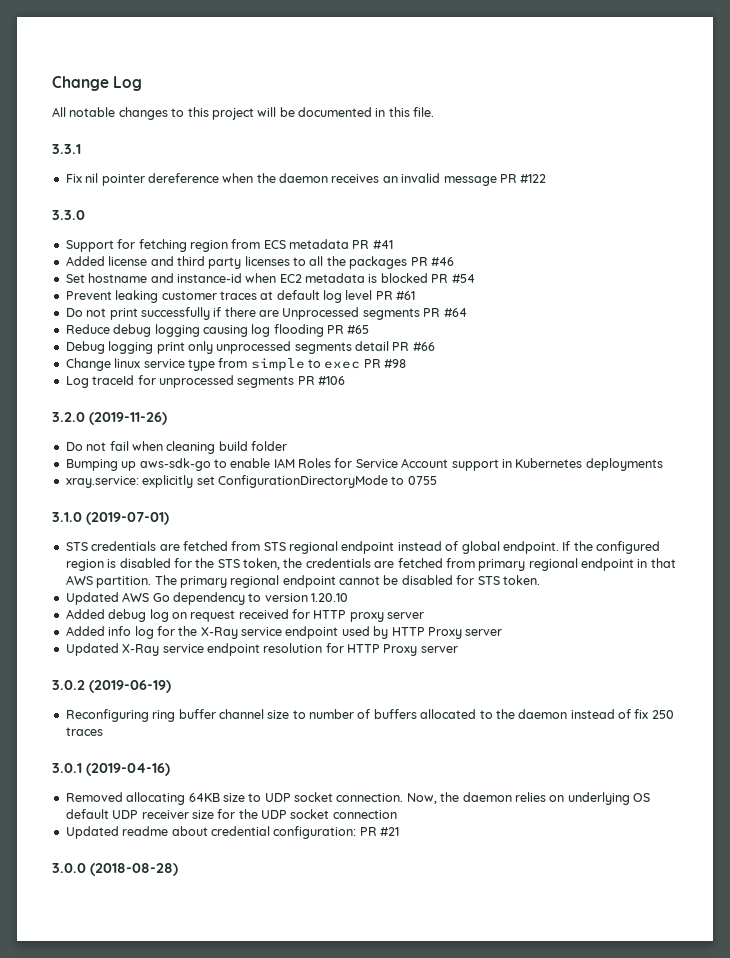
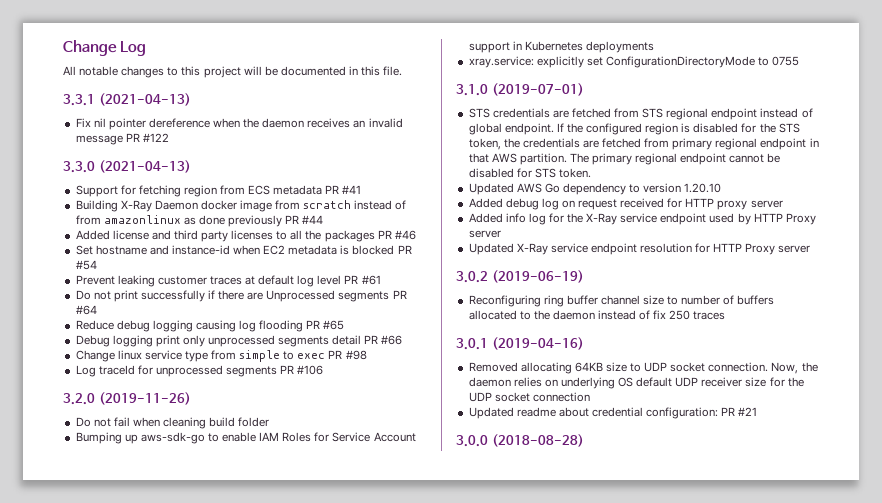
- 3.3.1
+ 3.3.1 (2021-04-13)
- 3.3.0
+ 3.3.0 (2021-04-13)
+ Building X-Ray Daemon docker image from scratch instead of from amazonlinux as done previously PR #44

